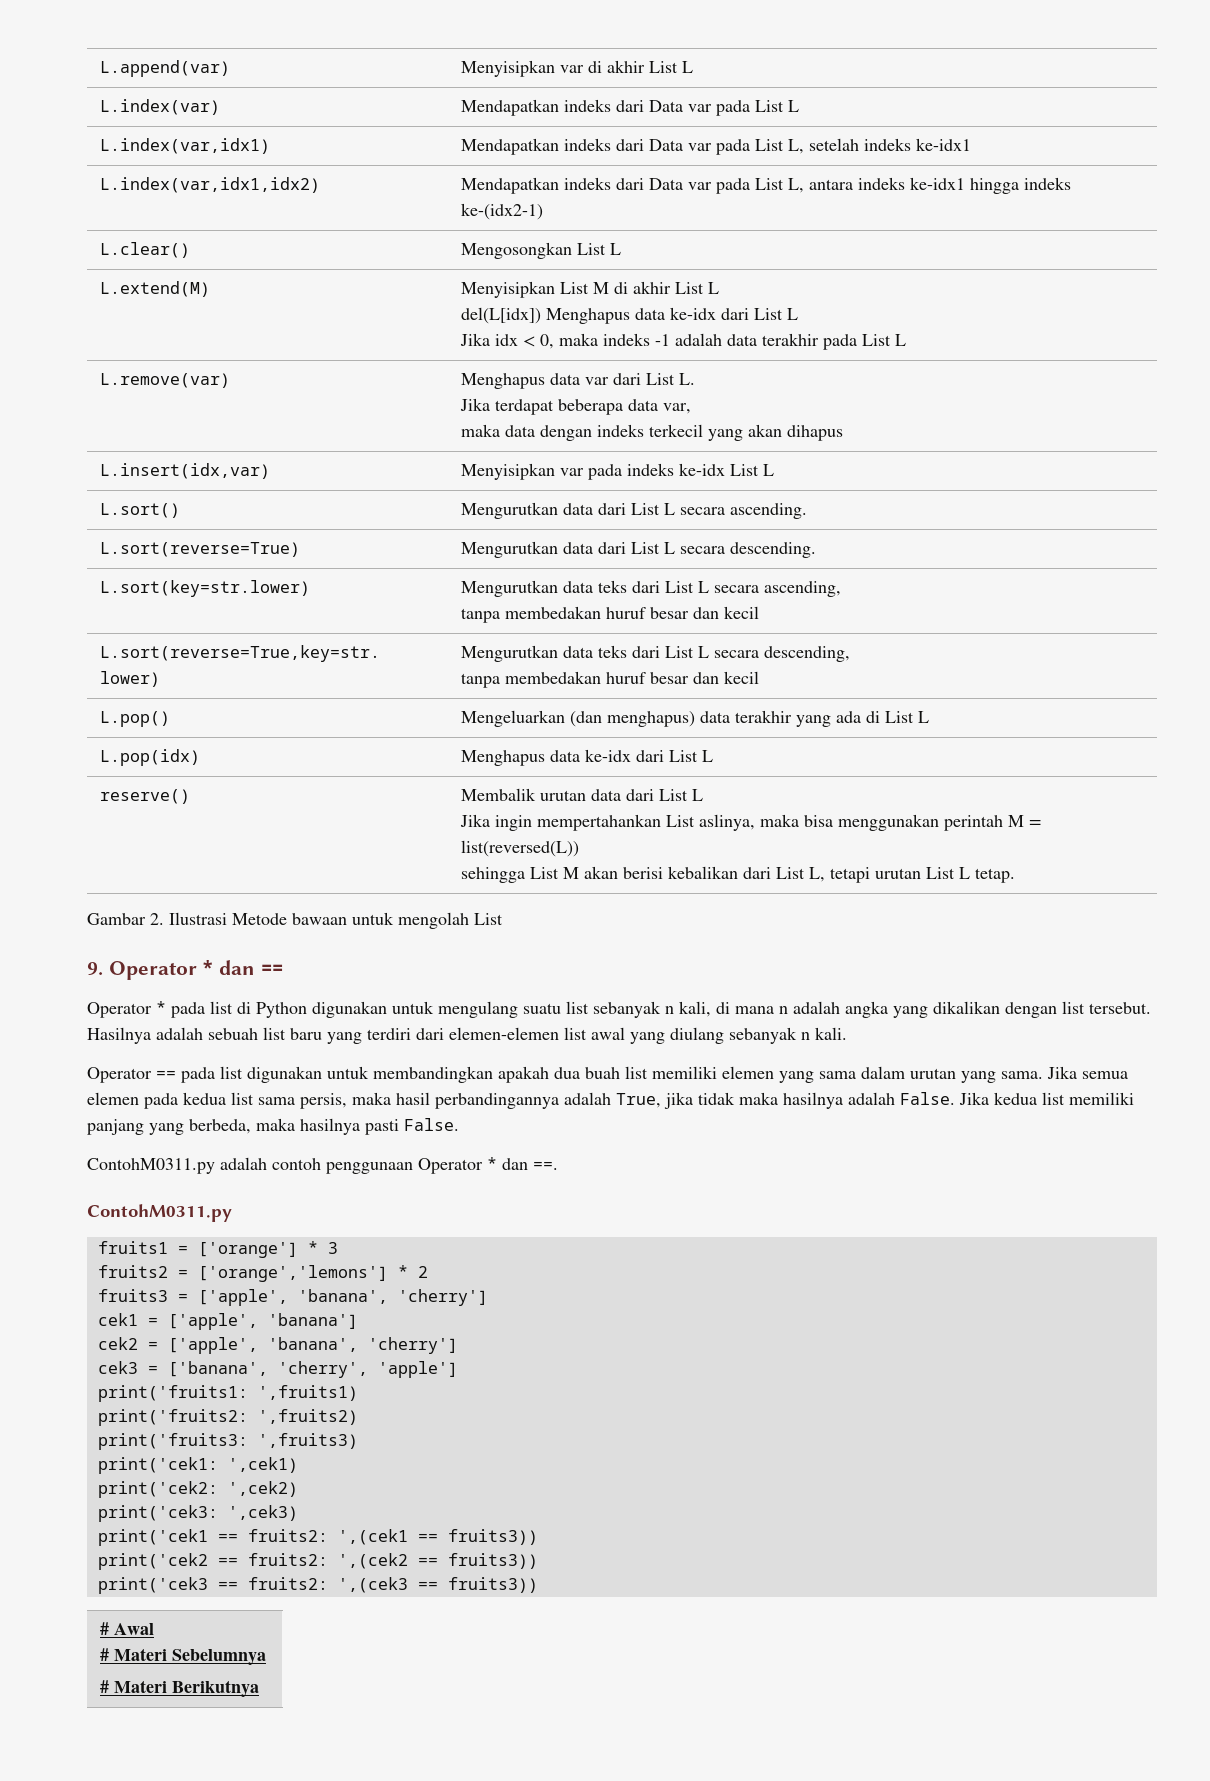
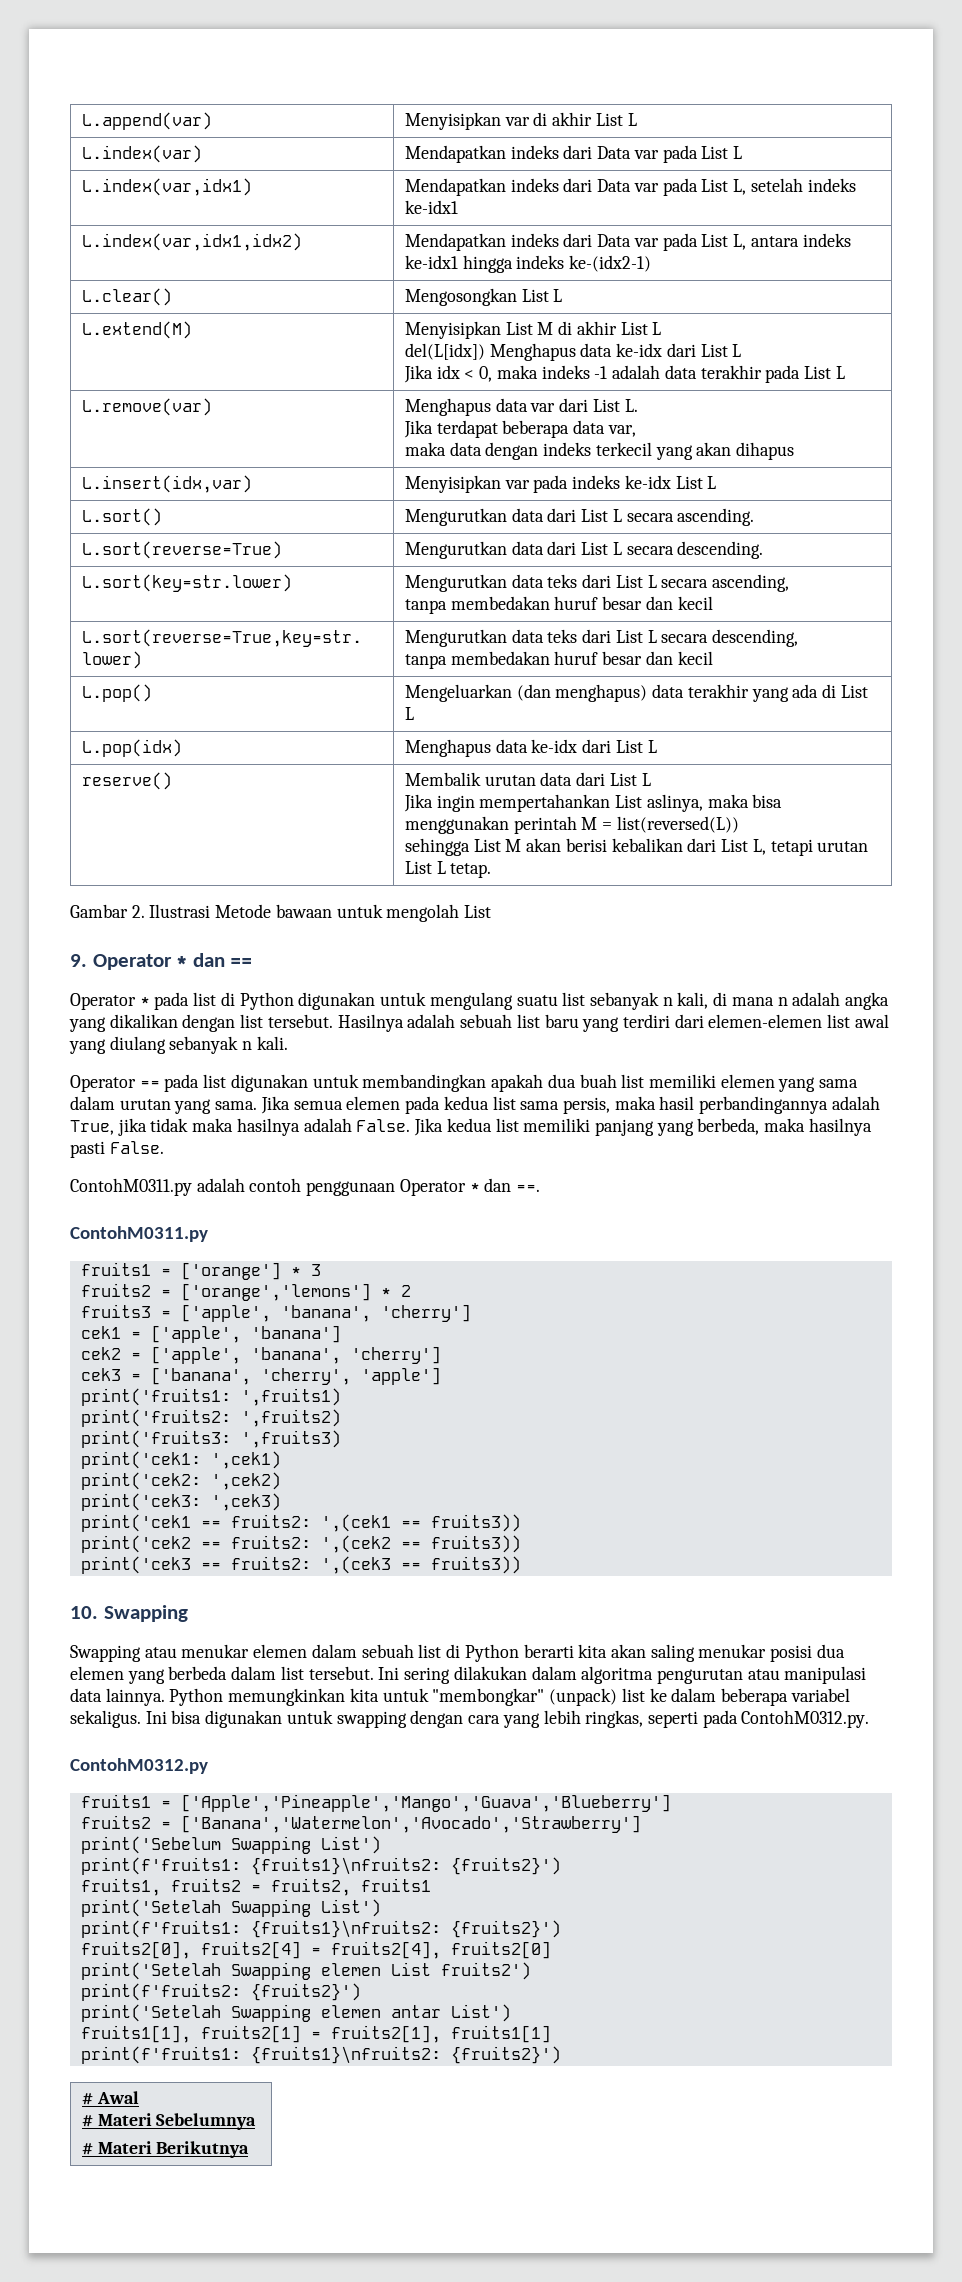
+ 10. Swapping
+ Swapping atau menukar elemen dalam sebuah list di Python berarti kita akan saling menukar posisi dua elemen yang berbeda dalam list tersebut. Ini sering dilakukan dalam algoritma pengurutan atau manipulasi data lainnya. Python memungkinkan kita untuk "membongkar" (unpack) list ke dalam beberapa variabel sekaligus. Ini bisa digunakan untuk swapping dengan cara yang lebih ringkas, seperti pada ContohM0312.py.
+ ContohM0312.py
+ fruits1 = ['Apple','Pineapple','Mango','Guava','Blueberry']
+ fruits2 = ['Banana','Watermelon','Avocado','Strawberry']
+ print('Sebelum Swapping List')
+ print(f'fruits1: {fruits1}\nfruits2: {fruits2}')
+ fruits1, fruits2 = fruits2, fruits1
+ print('Setelah Swapping List')
+ print(f'fruits1: {fruits1}\nfruits2: {fruits2}')
+ fruits2[0], fruits2[4] = fruits2[4], fruits2[0]
+ print('Setelah Swapping elemen List fruits2')
+ print(f'fruits2: {fruits2}')
+ print('Setelah Swapping elemen antar List')
+ fruits1[1], fruits2[1] = fruits2[1], fruits1[1]
+ print(f'fruits1: {fruits1}\nfruits2: {fruits2}')

